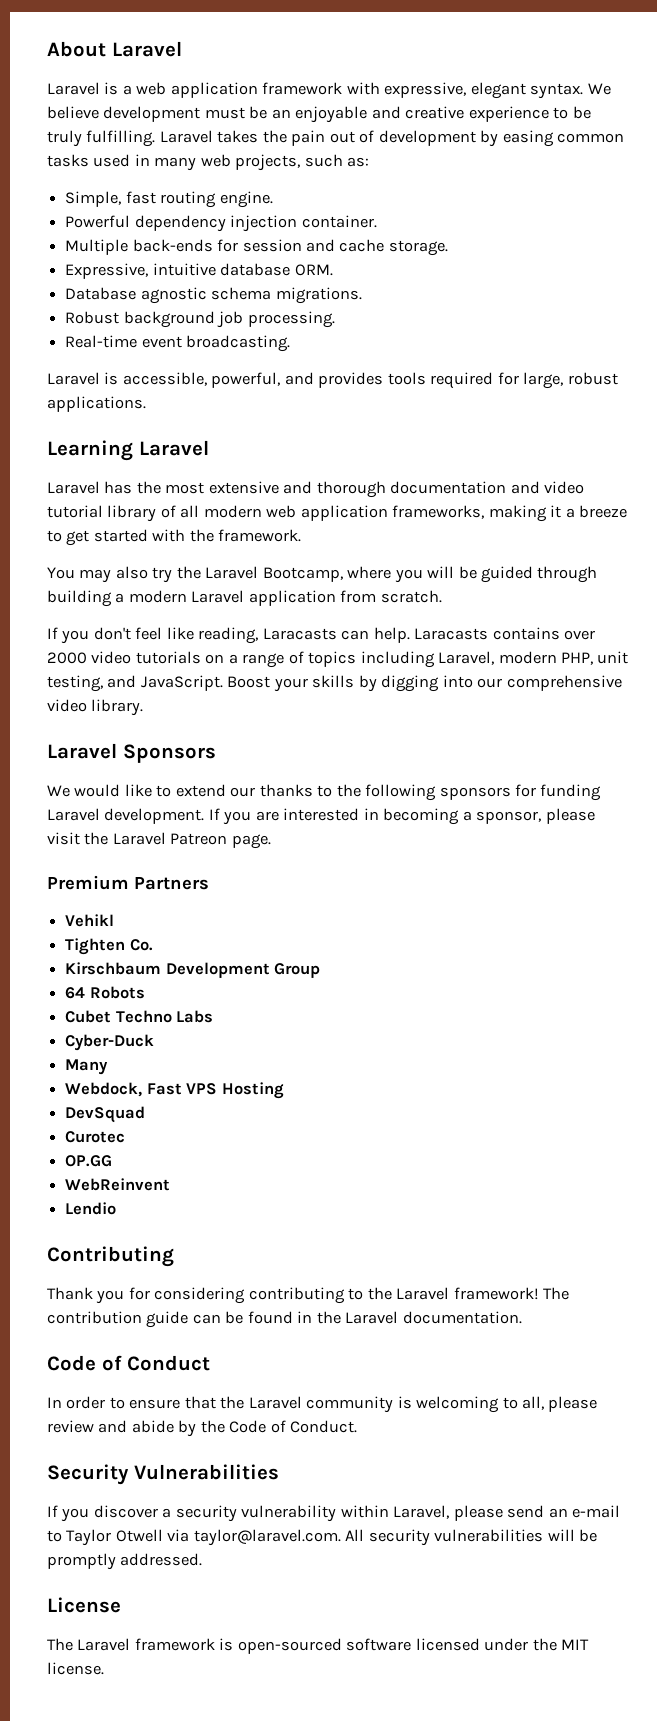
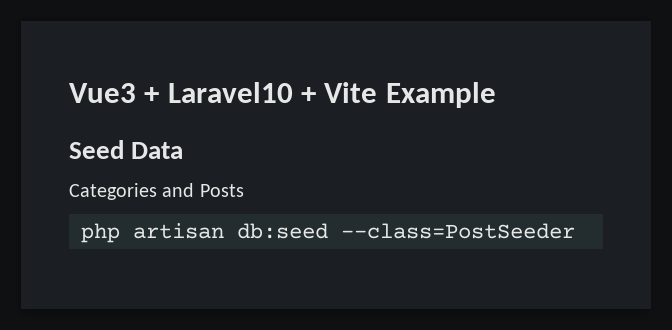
- About Laravel
- Laravel is a web application framework with expressive, elegant syntax. We believe development must be an enjoyable and creative experience to be truly fulfilling. Laravel takes the pain out of development by easing common tasks used in many web projects, such as:
- Simple, fast routing engine.
- Powerful dependency injection container.
- Multiple back-ends for session and cache storage.
- Expressive, intuitive database ORM.
- Database agnostic schema migrations.
- Robust background job processing.
- Real-time event broadcasting.
- Laravel is accessible, powerful, and provides tools required for large, robust applications.
- Learning Laravel
- Laravel has the most extensive and thorough documentation and video tutorial library of all modern web application frameworks, making it a breeze to get started with the framework.
- You may also try the Laravel Bootcamp, where you will be guided through building a modern Laravel application from scratch.
- If you don't feel like reading, Laracasts can help. Laracasts contains over 2000 video tutorials on a range of topics including Laravel, modern PHP, unit testing, and JavaScript. Boost your skills by digging into our comprehensive video library.
- Laravel Sponsors
- We would like to extend our thanks to the following sponsors for funding Laravel development. If you are interested in becoming a sponsor, please visit the Laravel Patreon page.
- Premium Partners
- Vehikl
- Tighten Co.
- Kirschbaum Development Group
- 64 Robots
- Cubet Techno Labs
- Cyber-Duck
- Many
- Webdock, Fast VPS Hosting
- DevSquad
- Curotec
- OP.GG
- WebReinvent
- Lendio
- Contributing
- Thank you for considering contributing to the Laravel framework! The contribution guide can be found in the Laravel documentation.
- Code of Conduct
- In order to ensure that the Laravel community is welcoming to all, please review and abide by the Code of Conduct.
- Security Vulnerabilities
- If you discover a security vulnerability within Laravel, please send an e-mail to Taylor Otwell via taylor@laravel.com. All security vulnerabilities will be promptly addressed.
- License
- The Laravel framework is open-sourced software licensed under the MIT license.
+ Vue3 + Laravel10 + Vite Example
+ Seed Data
+ Categories and Posts
+ php artisan db:seed --class=PostSeeder

